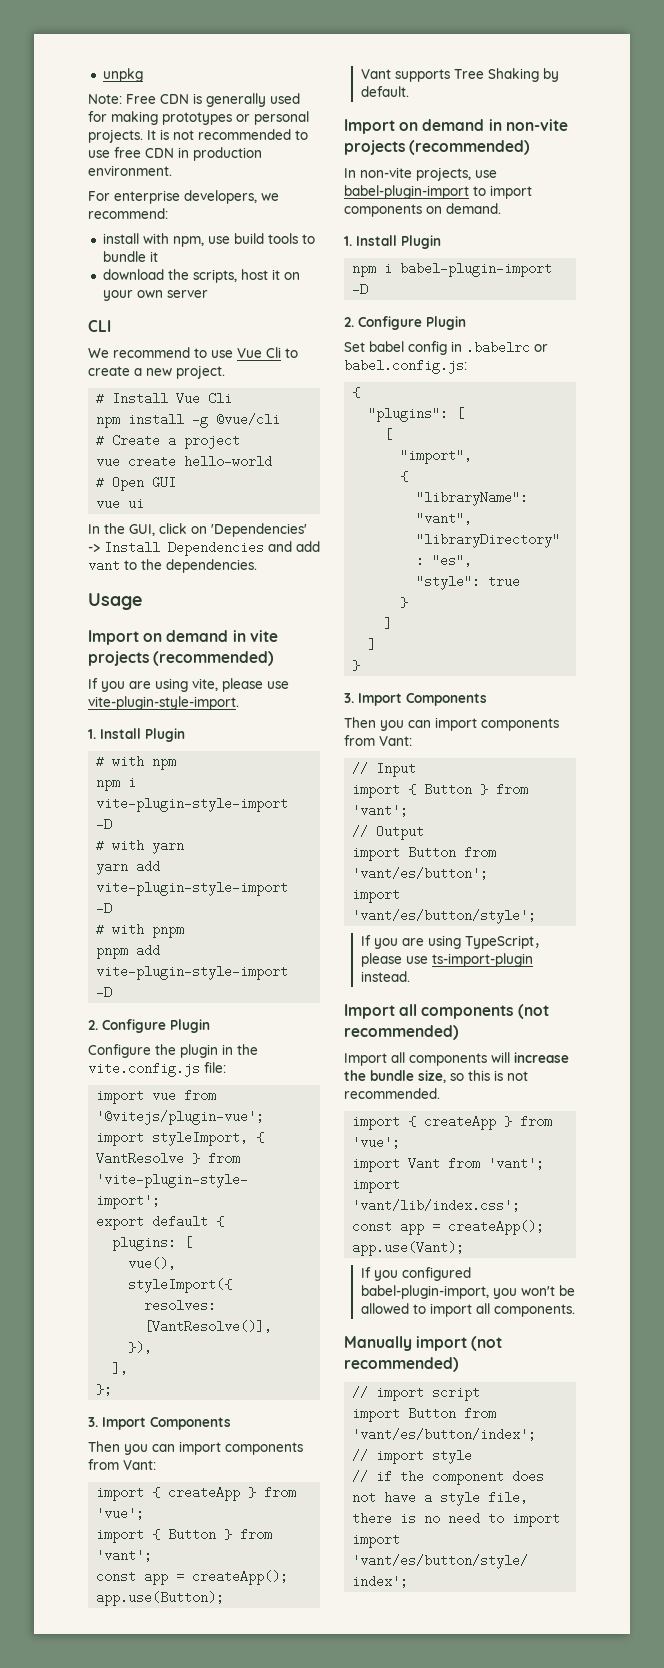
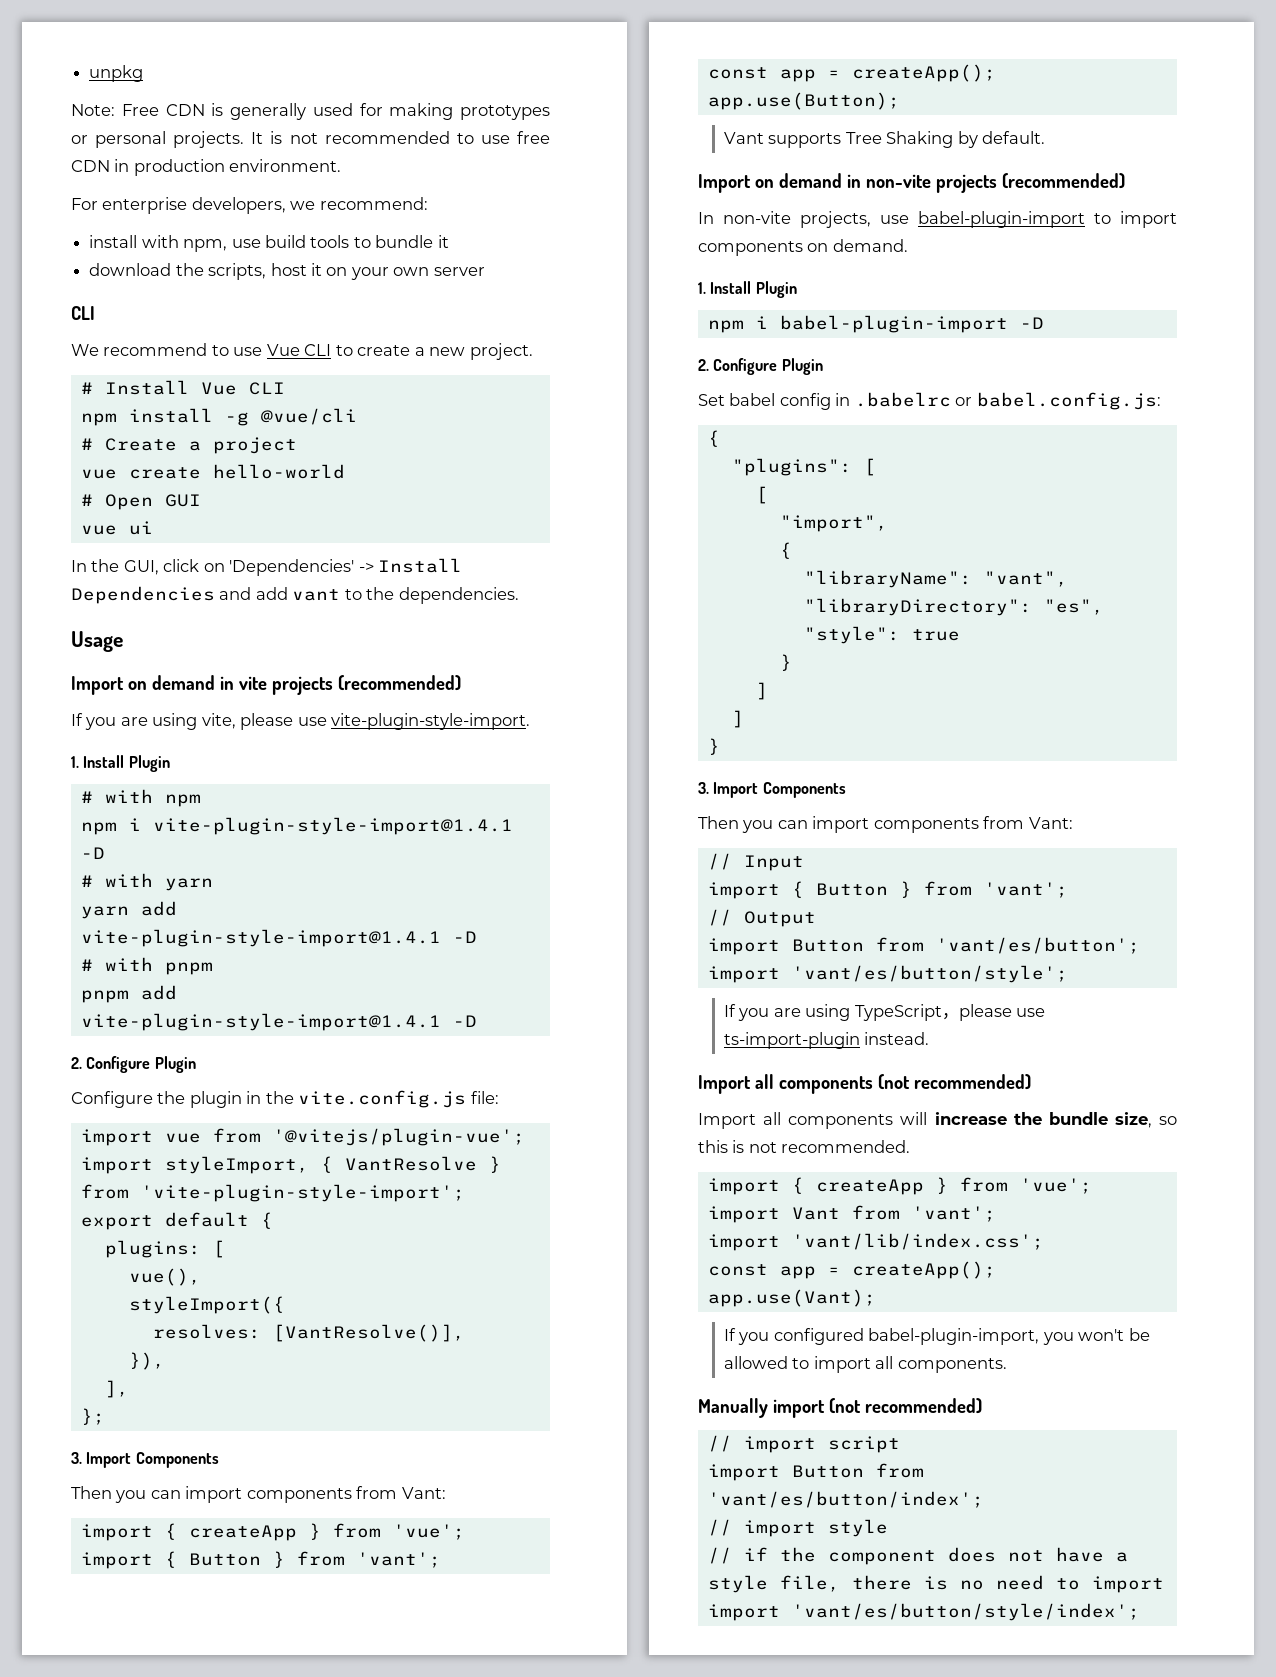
- We recommend to use Vue Cli to create a new project.
+ We recommend to use Vue CLI to create a new project.
- # Install Vue Cli
+ # Install Vue CLI
- npm i vite-plugin-style-import -D
+ npm i vite-plugin-style-import@1.4.1 -D
- yarn add vite-plugin-style-import -D
+ yarn add vite-plugin-style-import@1.4.1 -D
- pnpm add vite-plugin-style-import -D
+ pnpm add vite-plugin-style-import@1.4.1 -D

